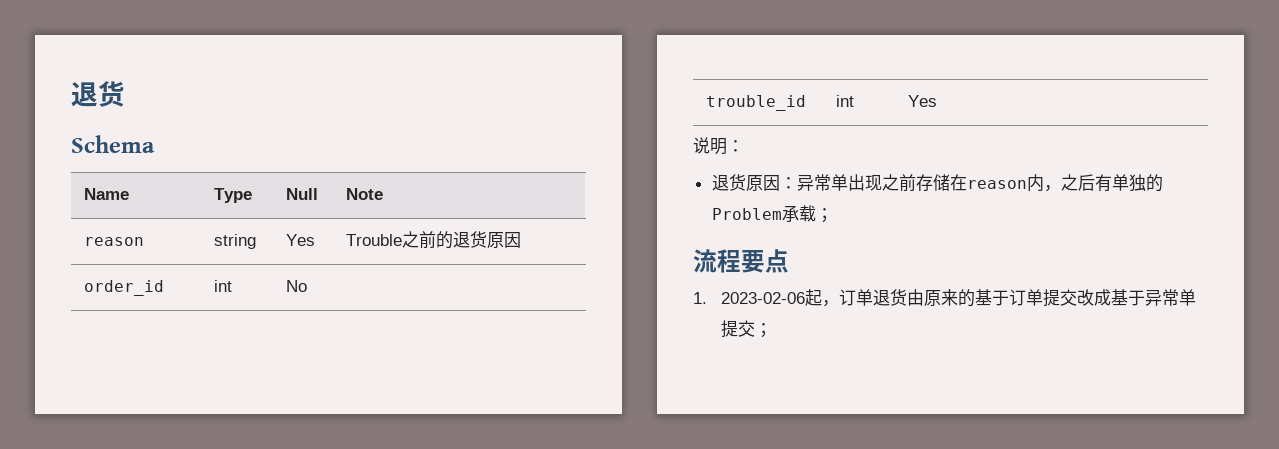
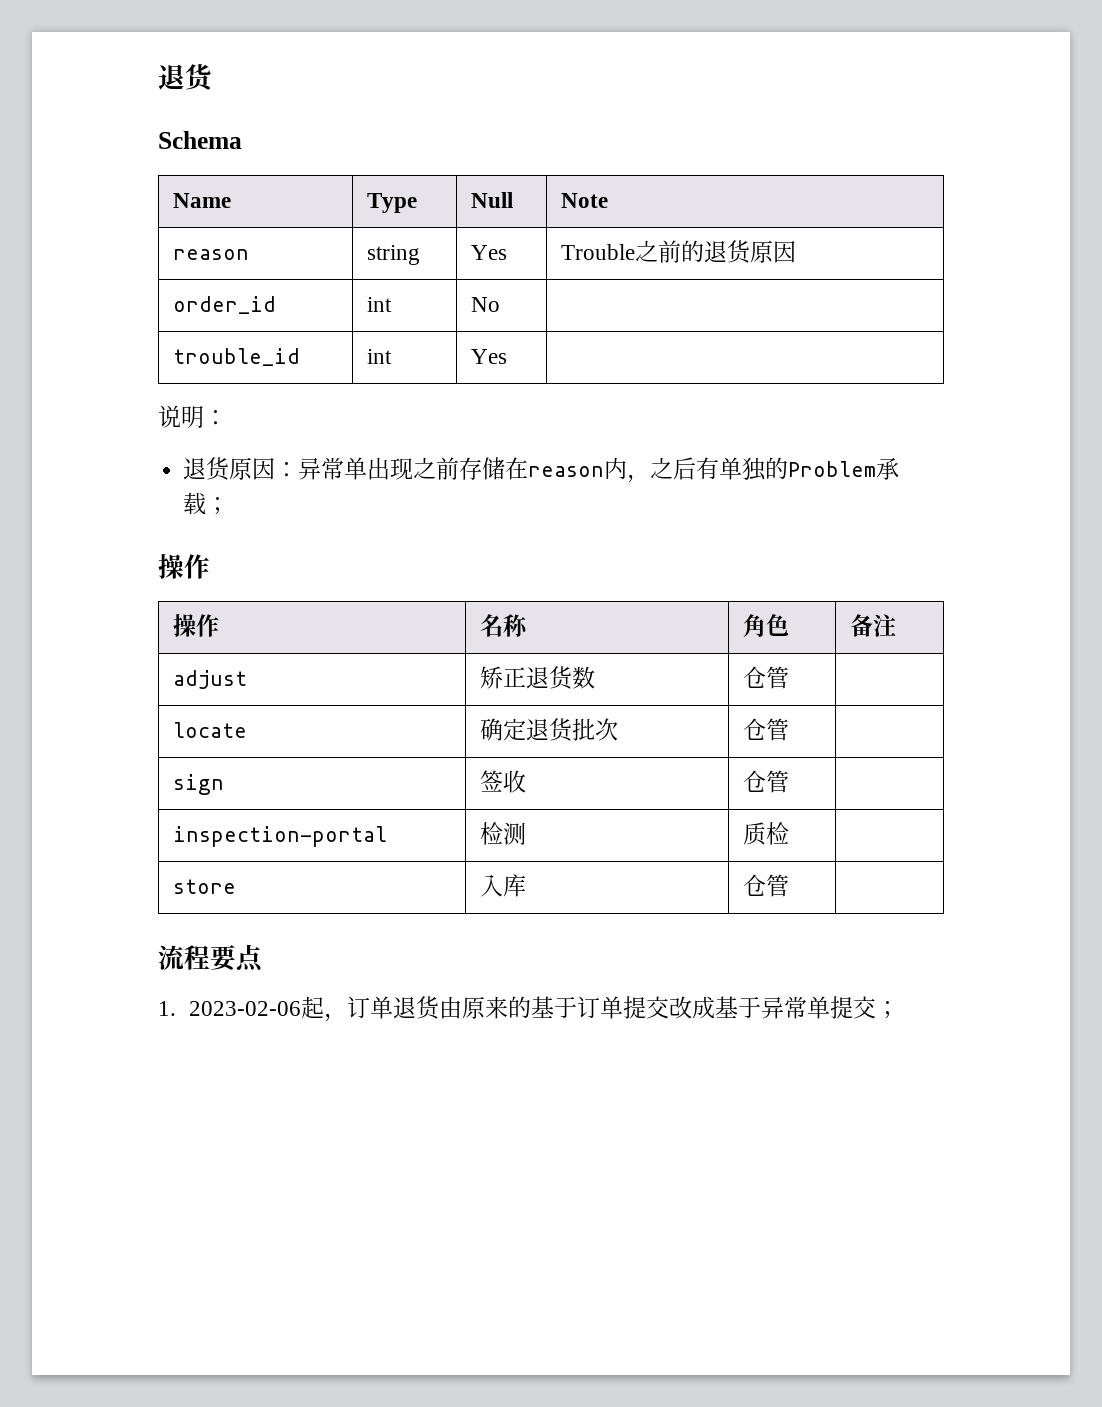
  退货原因：异常单出现之前存储在reason内，之后有单独的Problem承载；
+ 操作
+ 操作 | 名称 | 角色 | 备注
+ adjust | 矫正退货数 | 仓管 |
+ locate | 确定退货批次 | 仓管 |
+ sign | 签收 | 仓管 |
+ inspection-portal | 检测 | 质检 |
+ store | 入库 | 仓管 |

